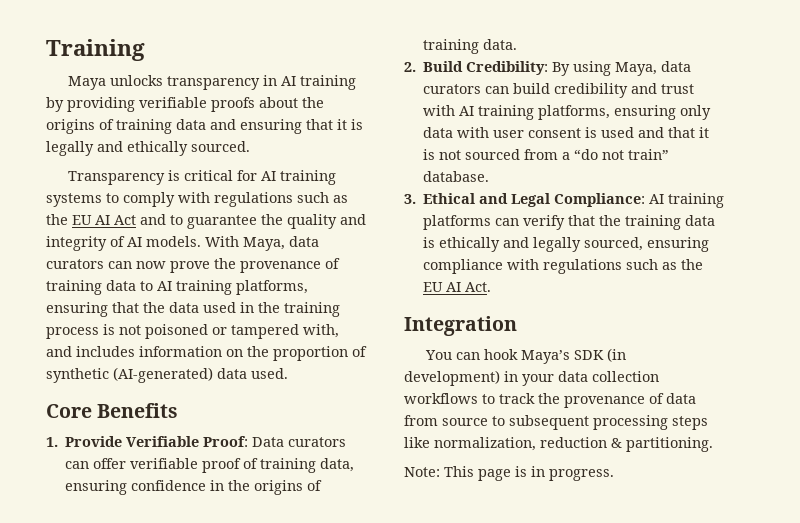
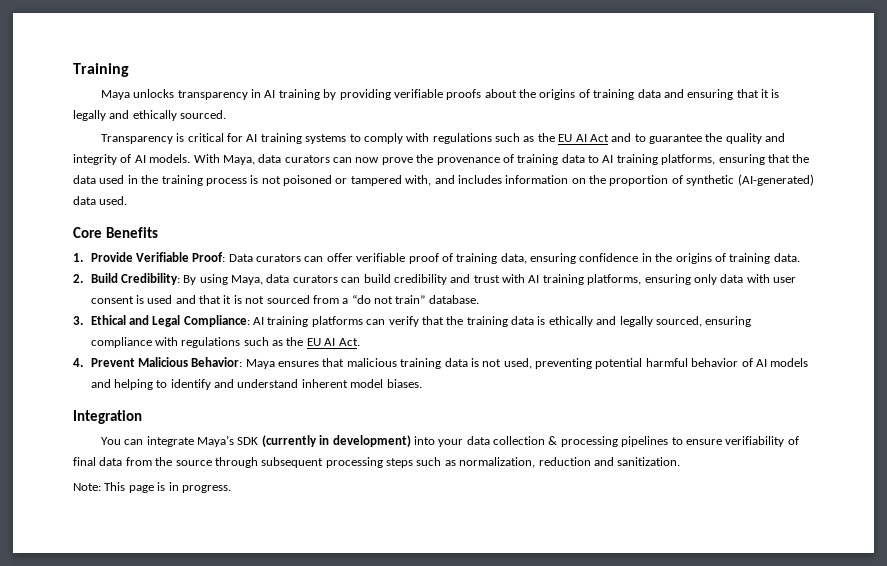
+ 4. Prevent Malicious Behavior: Maya ensures that malicious training data is not used, preventing potential harmful behavior of AI models and helping to identify and understand inherent model biases.
- You can hook Maya’s SDK (in development) in your data collection workflows to track the provenance of data from source to subsequent processing steps like normalization, reduction & partitioning.
+ You can integrate Maya’s SDK (currently in development) into your data collection & processing pipelines to ensure verifiability of final data from the source through subsequent processing steps such as normalization, reduction and sanitization.

